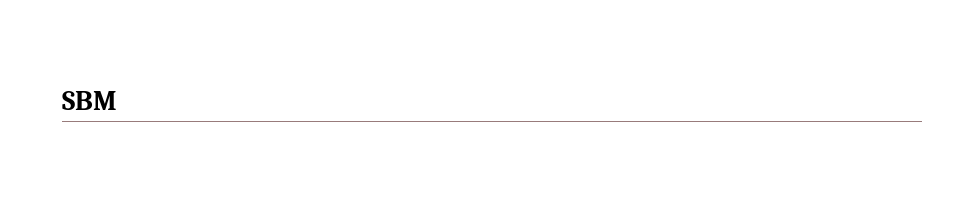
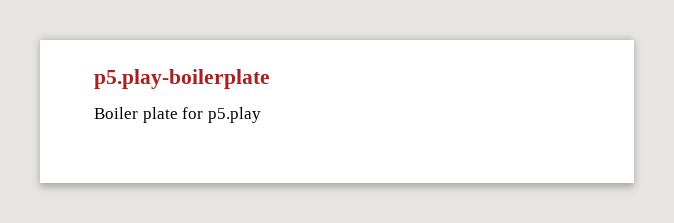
- SBM
+ p5.play-boilerplate
+ Boiler plate for p5.play

